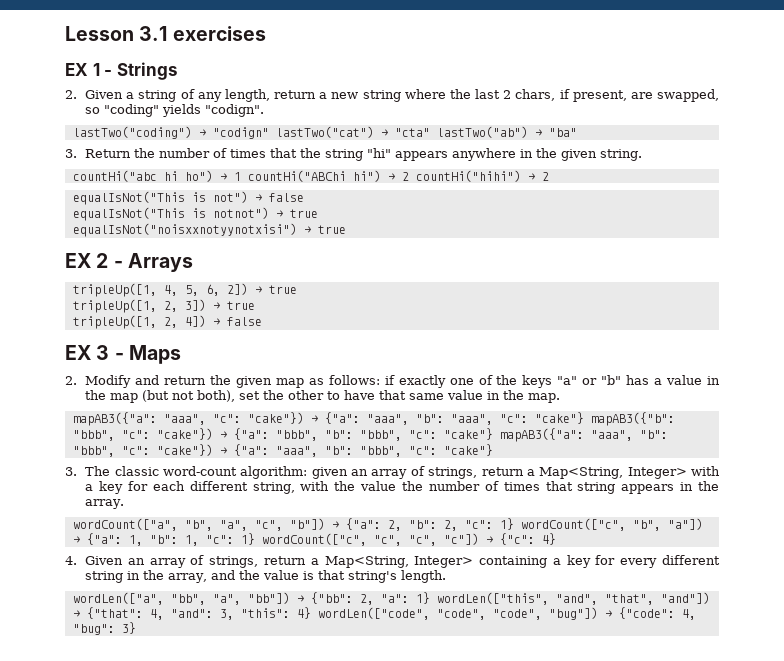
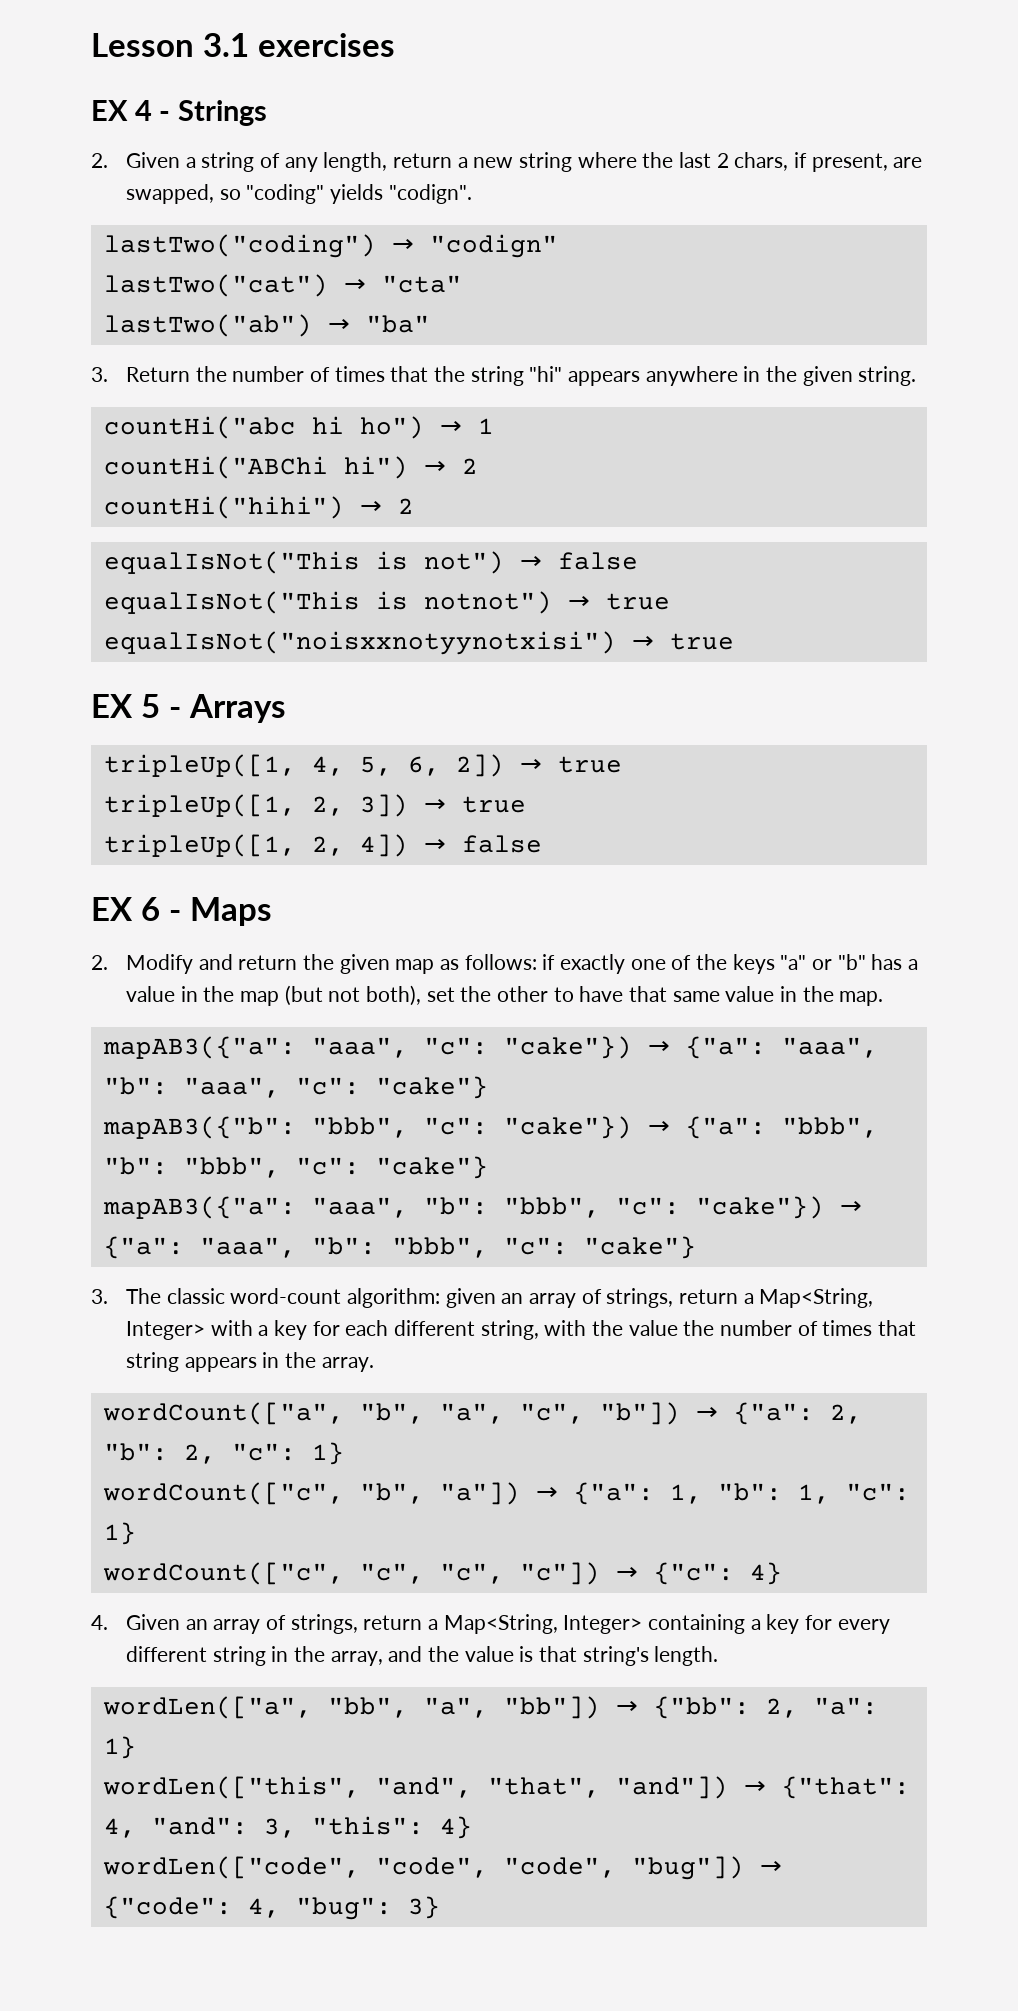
- EX 1 - Strings
+ EX 4 - Strings
- lastTwo("coding") → "codign" lastTwo("cat") → "cta" lastTwo("ab") → "ba"
+ lastTwo("coding") → "codign"
+ lastTwo("cat") → "cta"
+ lastTwo("ab") → "ba"
- countHi("abc hi ho") → 1 countHi("ABChi hi") → 2 countHi("hihi") → 2
+ countHi("abc hi ho") → 1
+ countHi("ABChi hi") → 2
+ countHi("hihi") → 2
- EX 2 - Arrays
+ EX 5 - Arrays
- EX 3 - Maps
+ EX 6 - Maps
- mapAB3({"a": "aaa", "c": "cake"}) → {"a": "aaa", "b": "aaa", "c": "cake"} mapAB3({"b": "bbb", "c": "cake"}) → {"a": "bbb", "b": "bbb", "c": "cake"} mapAB3({"a": "aaa", "b": "bbb", "c": "cake"}) → {"a": "aaa", "b": "bbb", "c": "cake"}
+ mapAB3({"a": "aaa", "c": "cake"}) → {"a": "aaa", "b": "aaa", "c": "cake"}
+ mapAB3({"b": "bbb", "c": "cake"}) → {"a": "bbb", "b": "bbb", "c": "cake"}
+ mapAB3({"a": "aaa", "b": "bbb", "c": "cake"}) → {"a": "aaa", "b": "bbb", "c": "cake"}
- wordCount(["a", "b", "a", "c", "b"]) → {"a": 2, "b": 2, "c": 1} wordCount(["c", "b", "a"]) → {"a": 1, "b": 1, "c": 1} wordCount(["c", "c", "c", "c"]) → {"c": 4}
+ wordCount(["a", "b", "a", "c", "b"]) → {"a": 2, "b": 2, "c": 1}
+ wordCount(["c", "b", "a"]) → {"a": 1, "b": 1, "c": 1}
+ wordCount(["c", "c", "c", "c"]) → {"c": 4}
- wordLen(["a", "bb", "a", "bb"]) → {"bb": 2, "a": 1} wordLen(["this", "and", "that", "and"]) → {"that": 4, "and": 3, "this": 4} wordLen(["code", "code", "code", "bug"]) → {"code": 4, "bug": 3}
+ wordLen(["a", "bb", "a", "bb"]) → {"bb": 2, "a": 1}
+ wordLen(["this", "and", "that", "and"]) → {"that": 4, "and": 3, "this": 4}
+ wordLen(["code", "code", "code", "bug"]) → {"code": 4, "bug": 3}

